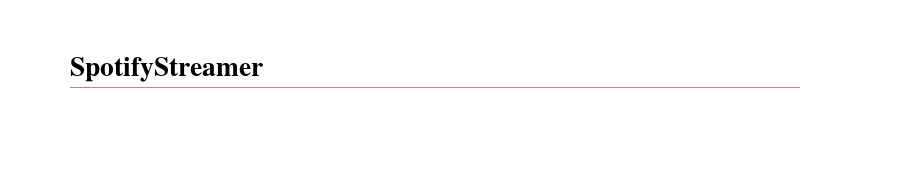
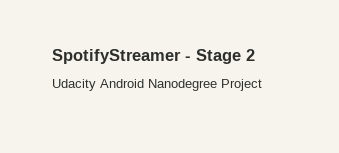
- SpotifyStreamer
+ SpotifyStreamer - Stage 2
+ Udacity Android Nanodegree Project

